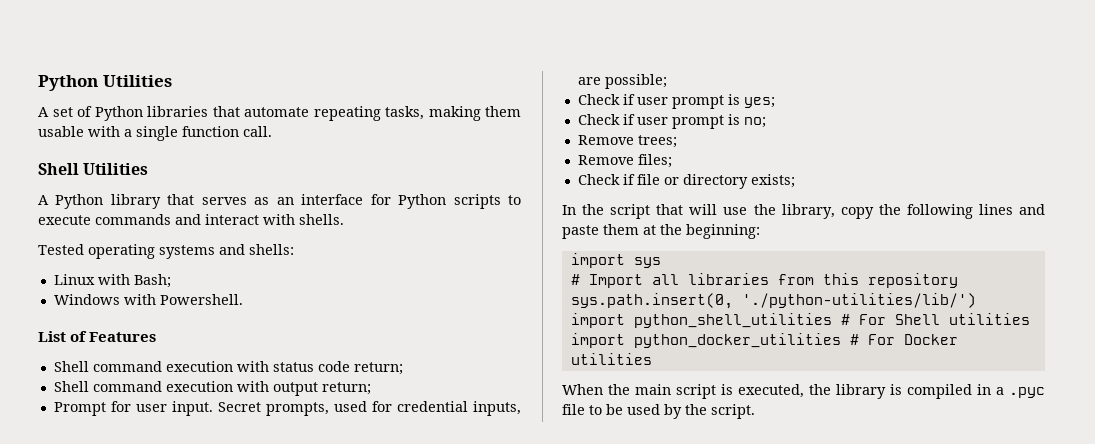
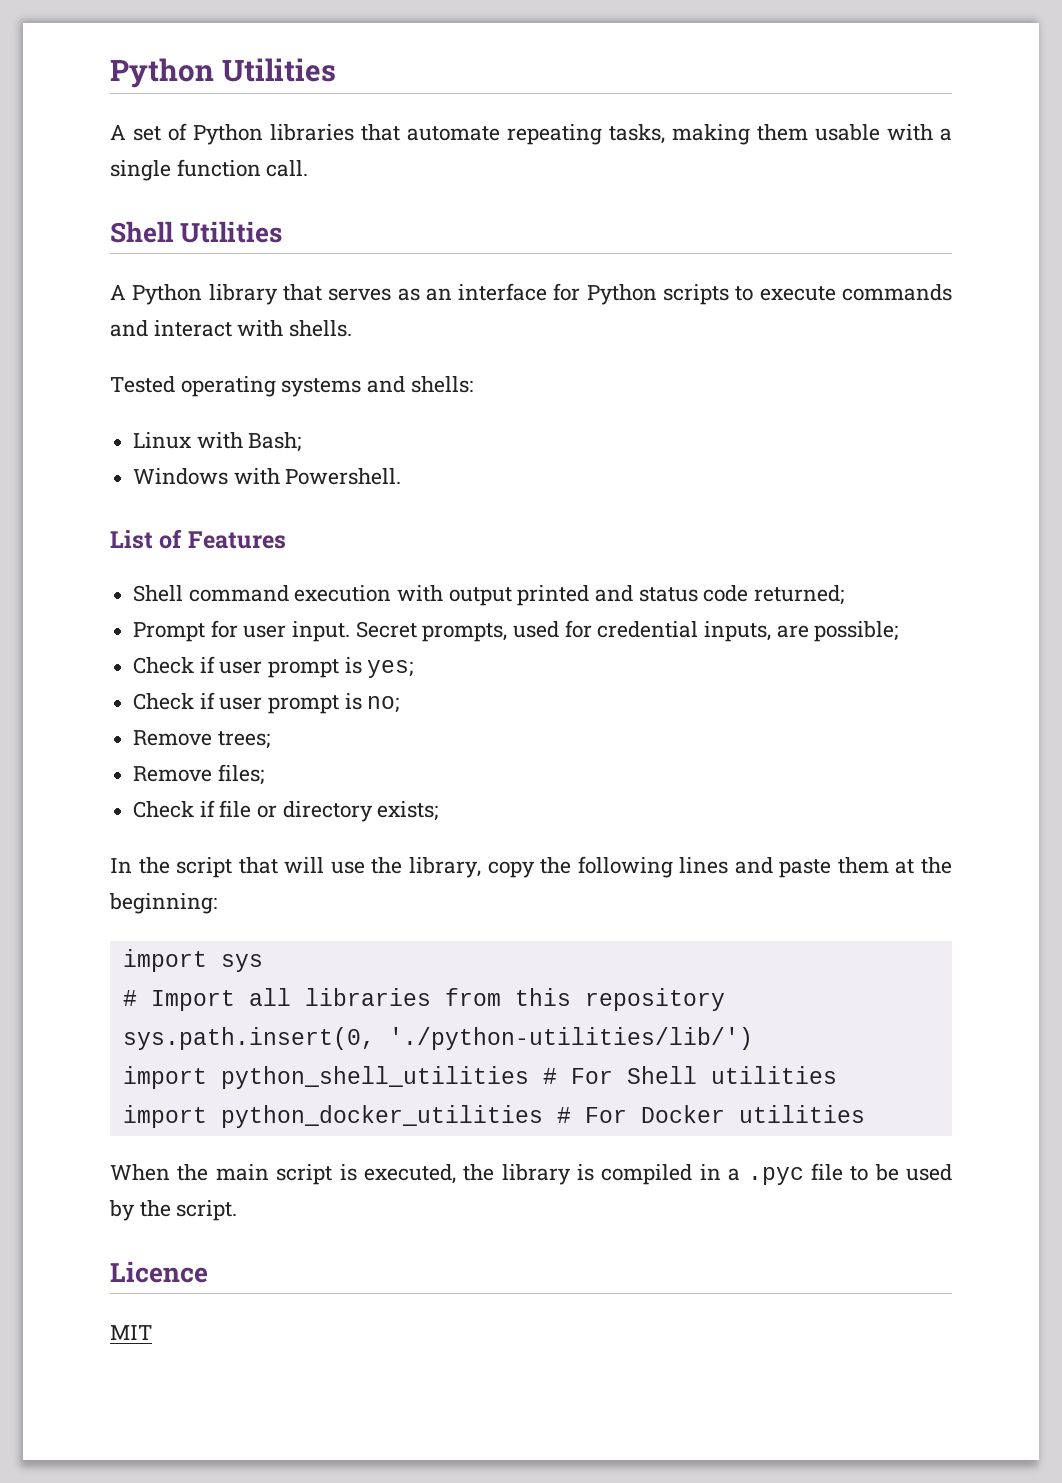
- Shell command execution with status code return;
- Shell command execution with output return;
+ Shell command execution with output printed and status code returned;
+ Licence
+ MIT

